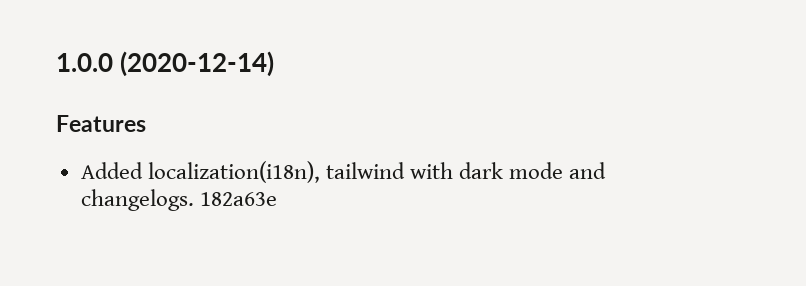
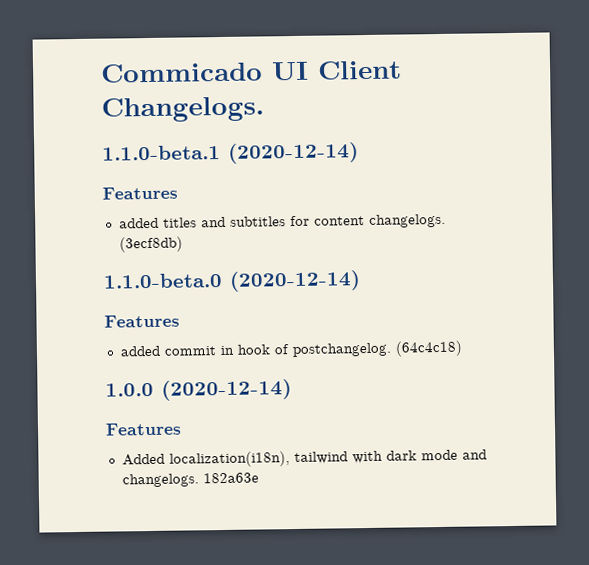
+ Commicado UI Client Changelogs.
+ 1.1.0-beta.1 (2020-12-14)
+ Features
+ added titles and subtitles for content changelogs. (3ecf8db)
+ 1.1.0-beta.0 (2020-12-14)
+ Features
+ added commit in hook of postchangelog. (64c4c18)

